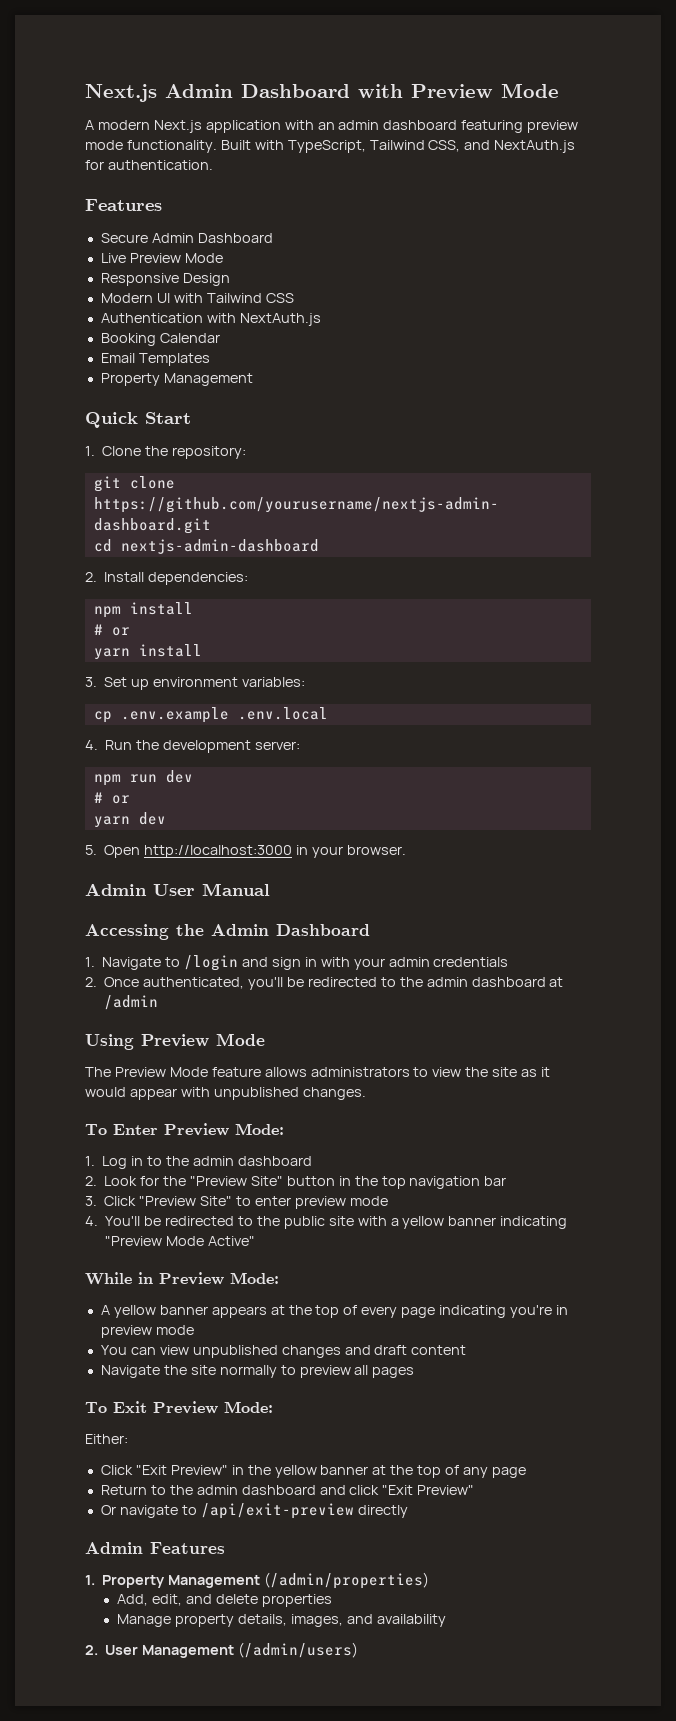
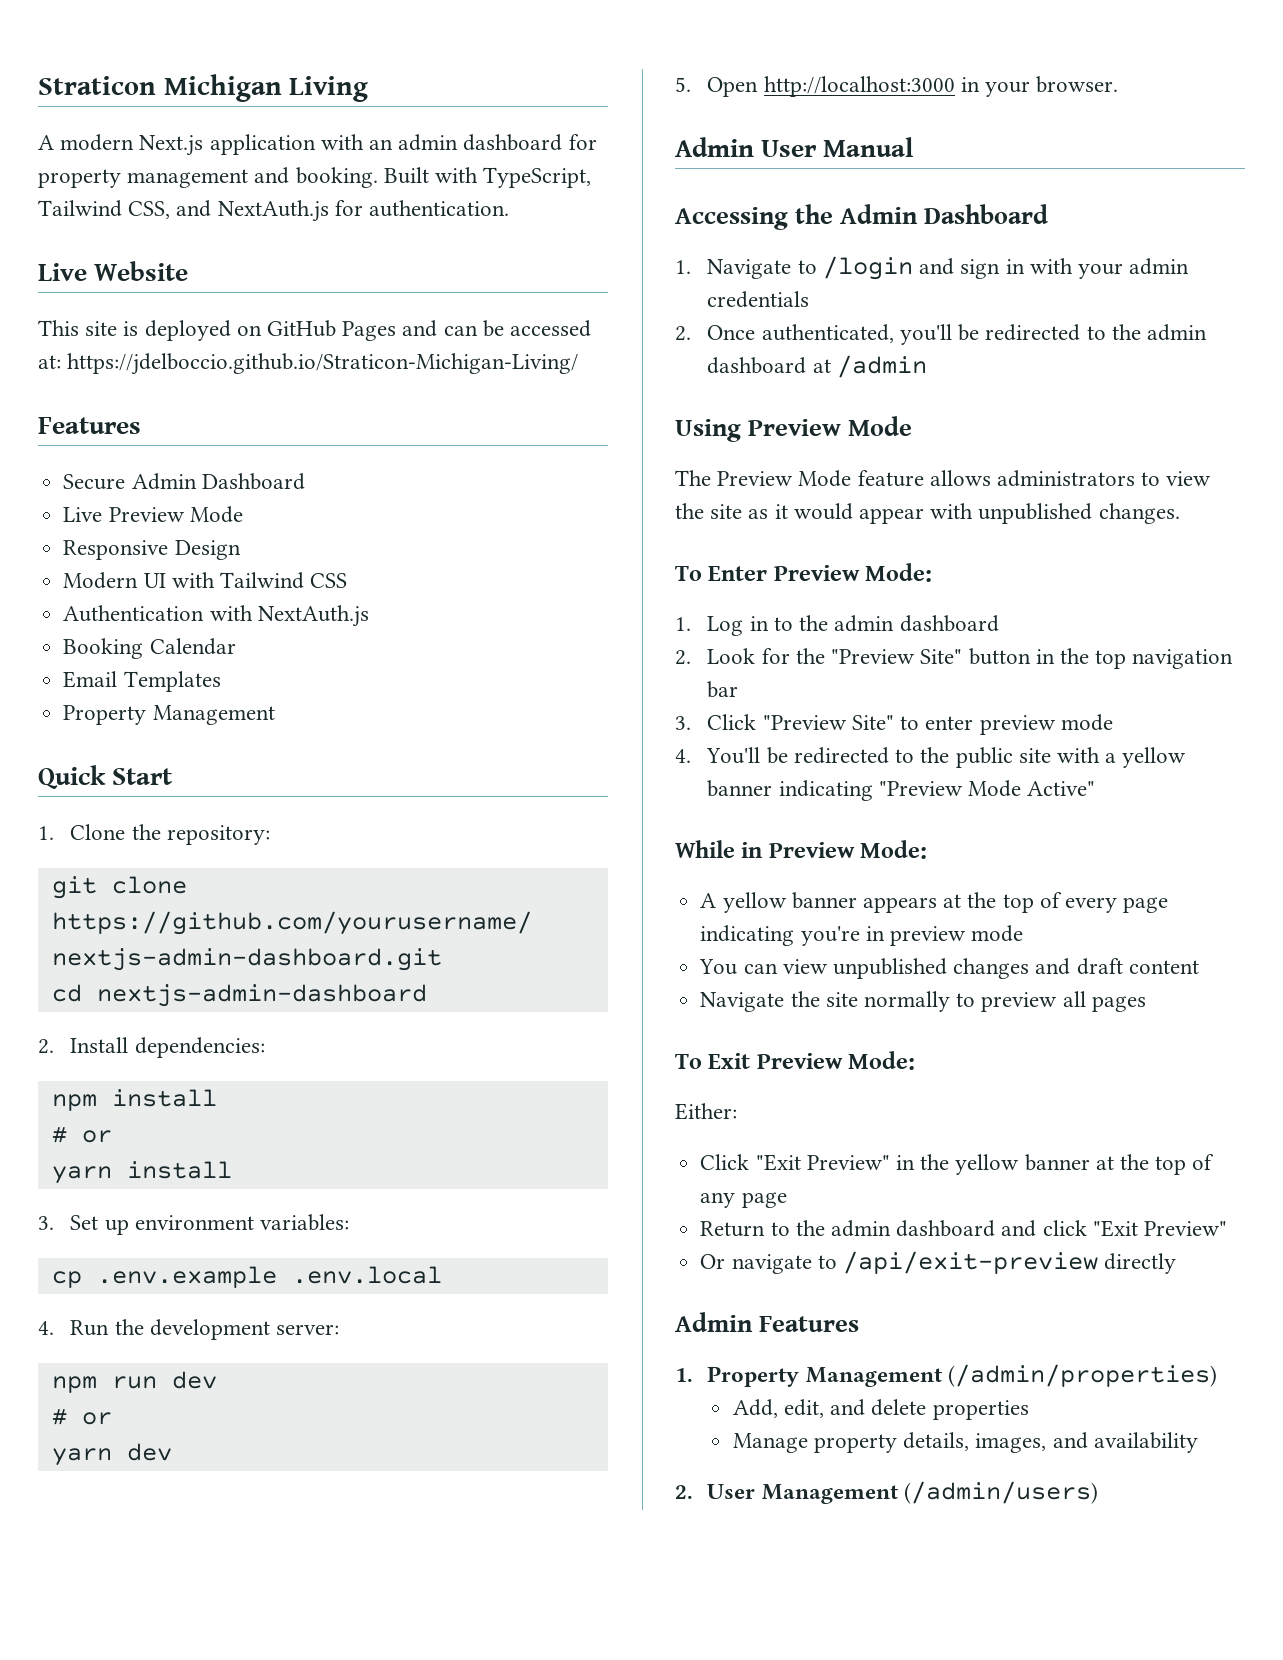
- Next.js Admin Dashboard with Preview Mode
+ Straticon Michigan Living
- A modern Next.js application with an admin dashboard featuring preview mode functionality.
+ A modern Next.js application with an admin dashboard for property management and booking.
+ Live Website
+ This site is deployed on GitHub Pages and can be accessed at: https://jdelboccio.github.io/Straticon-Michigan-Living/

